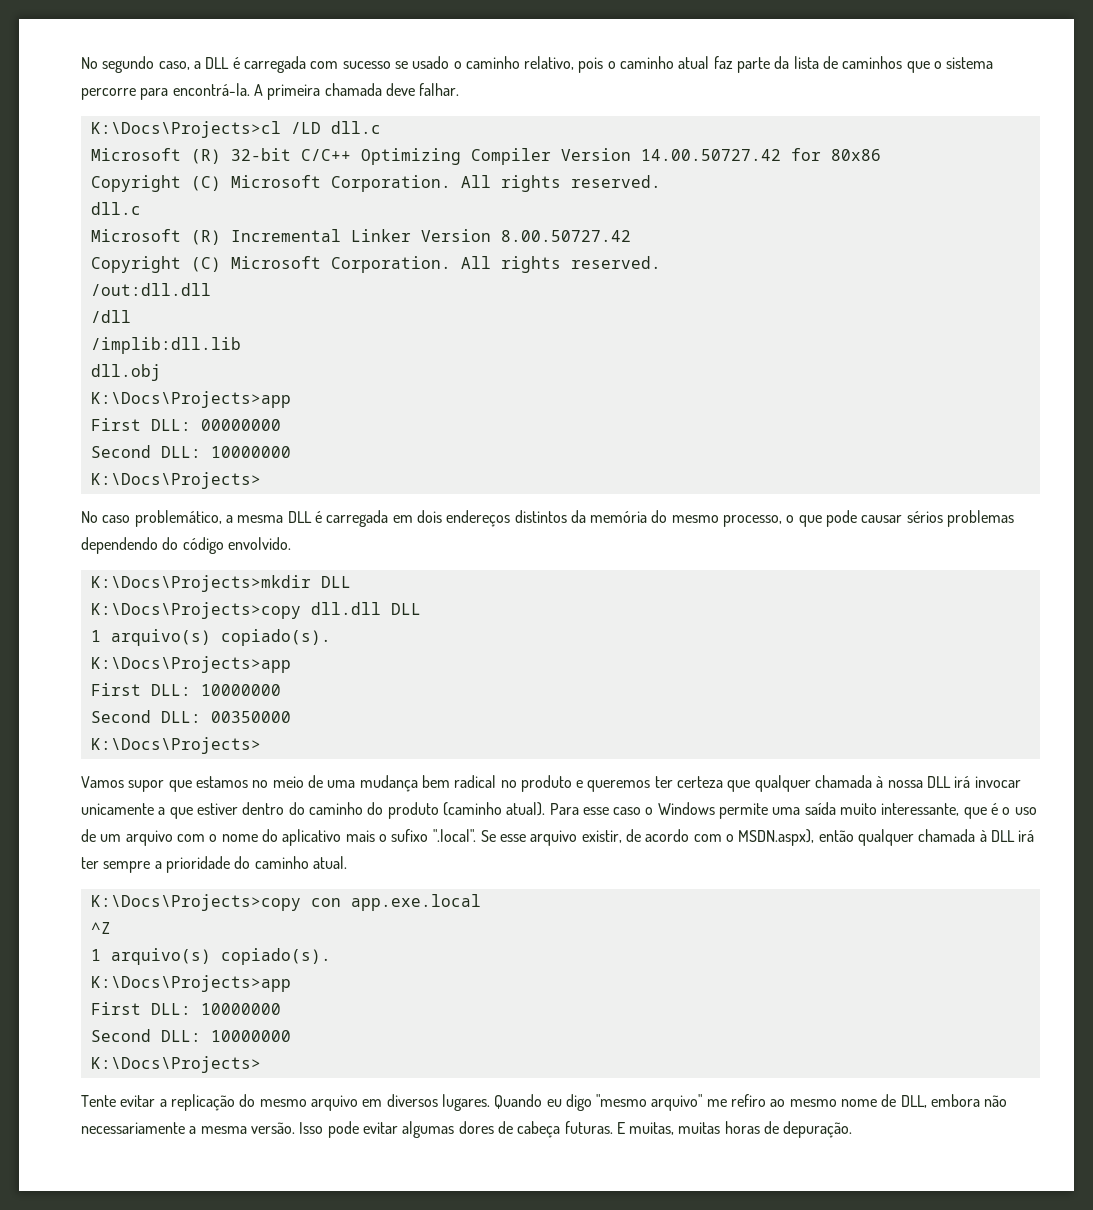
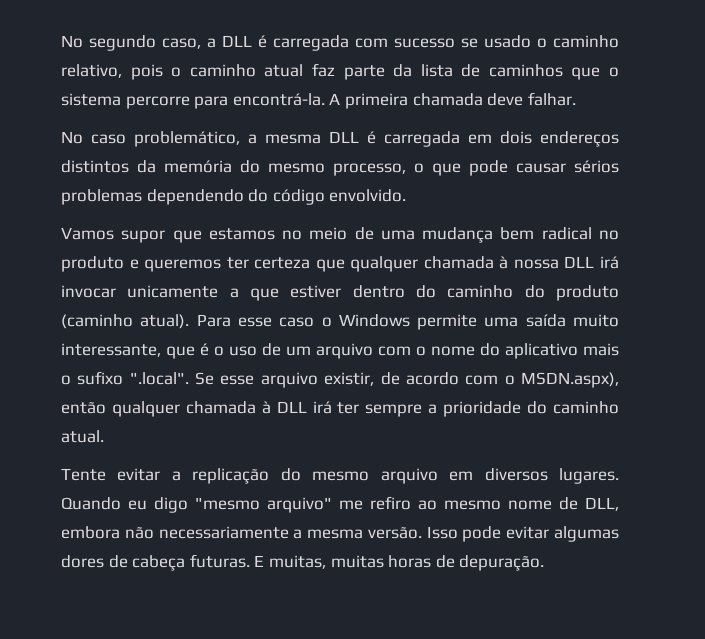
- K:\Docs\Projects>cl /LD dll.c
- Microsoft (R) 32-bit C/C++ Optimizing Compiler Version 14.00.50727.42 for 80x86
- Copyright (C) Microsoft Corporation. All rights reserved.
- dll.c
- Microsoft (R) Incremental Linker Version 8.00.50727.42
- Copyright (C) Microsoft Corporation. All rights reserved.
- /out:dll.dll
- /dll
- /implib:dll.lib
- dll.obj
- K:\Docs\Projects>app
- First DLL: 00000000
- Second DLL: 10000000
- K:\Docs\Projects>
- K:\Docs\Projects>mkdir DLL
- K:\Docs\Projects>copy dll.dll DLL
- 1 arquivo(s) copiado(s).
- K:\Docs\Projects>app
- First DLL: 10000000
- Second DLL: 00350000
- K:\Docs\Projects>
- K:\Docs\Projects>copy con app.exe.local
- ^Z
- 1 arquivo(s) copiado(s).
- K:\Docs\Projects>app
- First DLL: 10000000
- Second DLL: 10000000
- K:\Docs\Projects>

